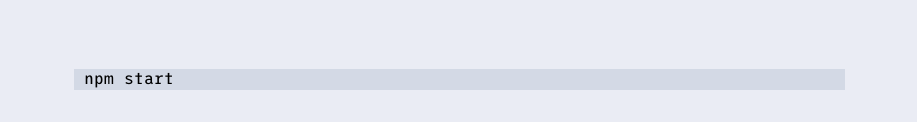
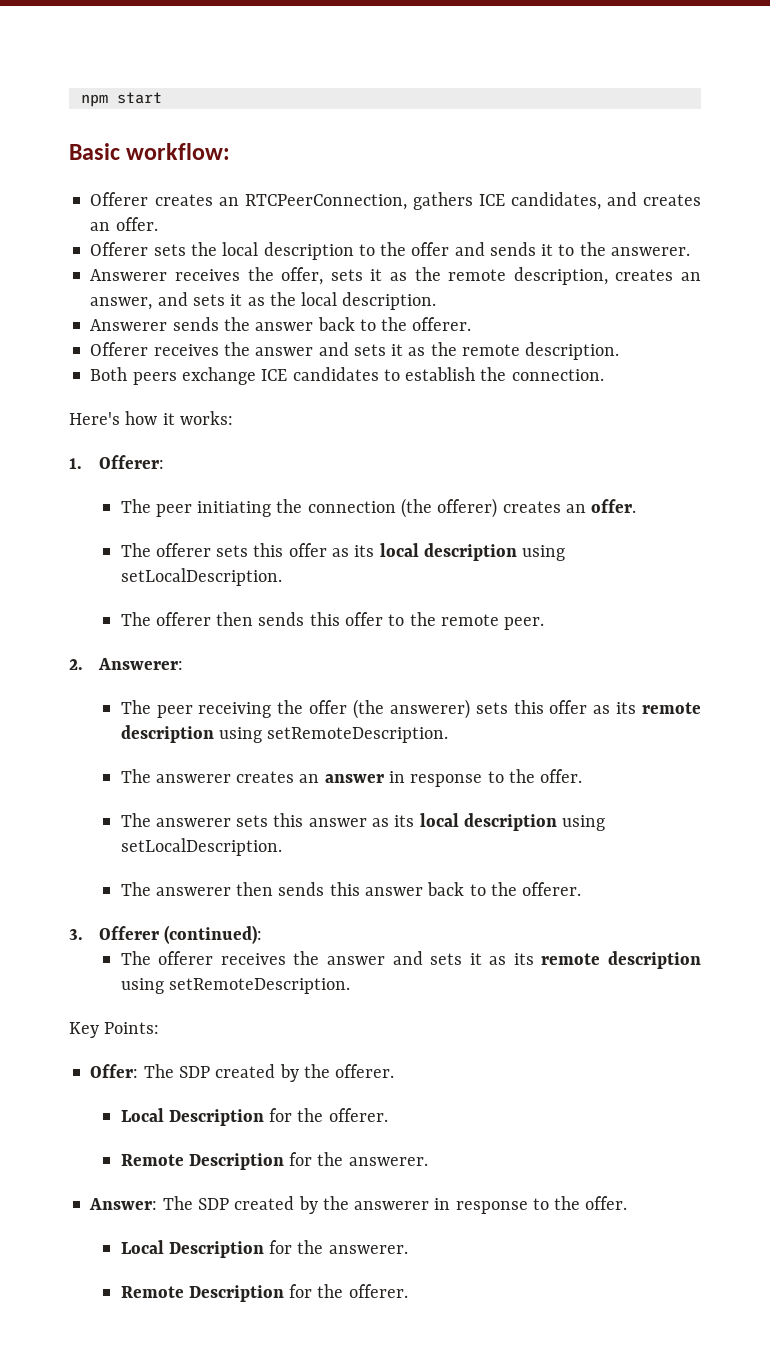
+ Basic workflow:
+ Offerer creates an RTCPeerConnection, gathers ICE candidates, and creates an offer.
+ Offerer sets the local description to the offer and sends it to the answerer.
+ Answerer receives the offer, sets it as the remote description, creates an answer, and sets it as the local description.
+ Answerer sends the answer back to the offerer.
+ Offerer receives the answer and sets it as the remote description.
+ Both peers exchange ICE candidates to establish the connection.
+ Here's how it works:
+ 1. Offerer:
+ The peer initiating the connection (the offerer) creates an offer.
+ The offerer sets this offer as its local description using setLocalDescription.
+ The offerer then sends this offer to the remote peer.
+ 2. Answerer:
+ The peer receiving the offer (the answerer) sets this offer as its remote description using setRemoteDescription.
+ The answerer creates an answer in response to the offer.
+ The answerer sets this answer as its local description using setLocalDescription.
+ The answerer then sends this answer back to the offerer.
+ 3. Offerer (continued):
+ The offerer receives the answer and sets it as its remote description using setRemoteDescription.
+ Key Points:
+ Offer: The SDP created by the offerer.
+ Local Description for the offerer.
+ Remote Description for the answerer.
+ Answer: The SDP created by the answerer in response to the offer.
+ Local Description for the answerer.
+ Remote Description for the offerer.

